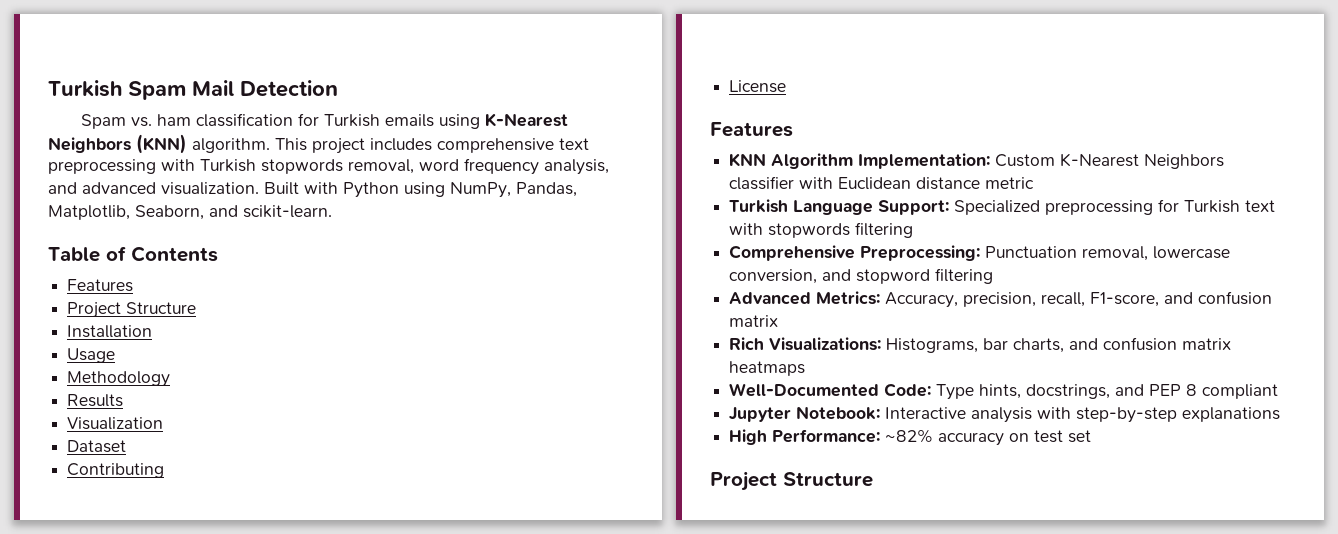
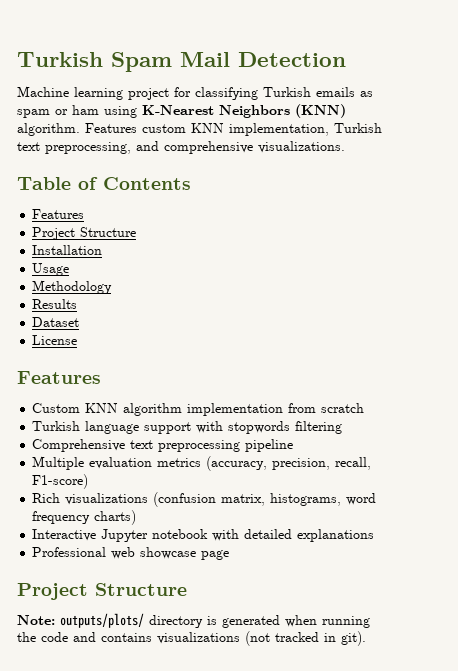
- Spam vs. ham classification for Turkish emails using K-Nearest Neighbors (KNN) algorithm.
+ Machine learning project for classifying Turkish emails as spam or ham using K-Nearest Neighbors (KNN) algorithm.
- This project includes comprehensive text preprocessing with Turkish stopwords removal, word frequency analysis, and advanced visualization. Built with Python using NumPy, Pandas, Matplotlib, Seaborn, and scikit-learn.
+ Features custom KNN implementation, Turkish text preprocessing, and comprehensive visualizations.
- Visualization
- Contributing
- KNN Algorithm Implementation: Custom K-Nearest Neighbors classifier with Euclidean distance metric
- Turkish Language Support: Specialized preprocessing for Turkish text with stopwords filtering
- Comprehensive Preprocessing: Punctuation removal, lowercase conversion, and stopword filtering
- Advanced Metrics: Accuracy, precision, recall, F1-score, and confusion matrix
- Rich Visualizations: Histograms, bar charts, and confusion matrix heatmaps
- Well-Documented Code: Type hints, docstrings, and PEP 8 compliant
- Jupyter Notebook: Interactive analysis with step-by-step explanations
- High Performance: ~82% accuracy on test set
+ Custom KNN algorithm implementation from scratch
+ Turkish language support with stopwords filtering
+ Comprehensive text preprocessing pipeline
+ Multiple evaluation metrics (accuracy, precision, recall, F1-score)
+ Rich visualizations (confusion matrix, histograms, word frequency charts)
+ Interactive Jupyter notebook with detailed explanations
+ Professional web showcase page
  Project Structure
+ Note: outputs/plots/ directory is generated when running the code and contains visualizations (not tracked in git).

